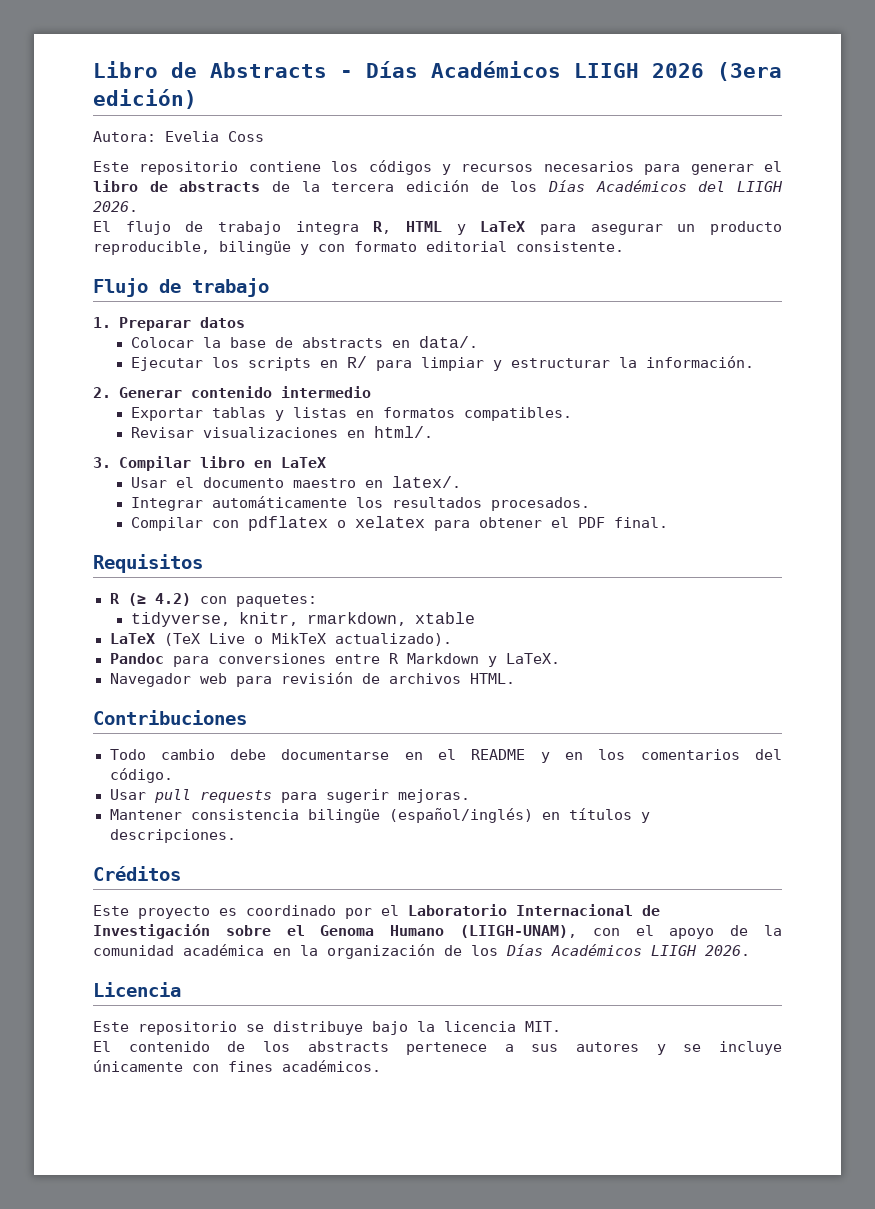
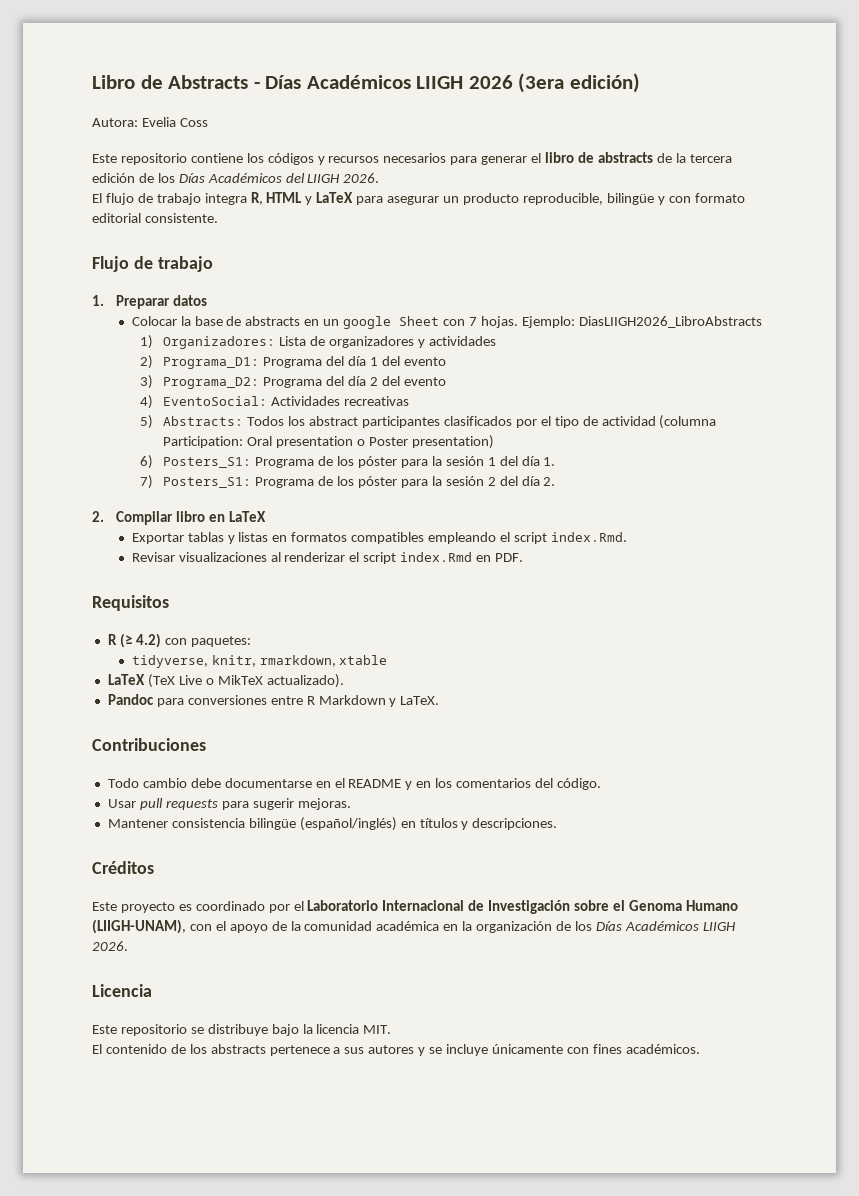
- Colocar la base de abstracts en data/.
- Ejecutar los scripts en R/ para limpiar y estructurar la información.
- 2. Generar contenido intermedio
+ Colocar la base de abstracts en un google Sheet con 7 hojas. Ejemplo: DiasLIIGH2026_LibroAbstracts
+ 1) Organizadores: Lista de organizadores y actividades
+ 2) Programa_D1: Programa del día 1 del evento
+ 3) Programa_D2: Programa del día 2 del evento
+ 4) EventoSocial: Actividades recreativas
+ 5) Abstracts: Todos los abstract participantes clasificados por el tipo de actividad (columna Participation: Oral presentation o Poster presentation)
+ 6) Posters_S1: Programa de los póster para la sesión 1 del día 1.
+ 7) Posters_S1: Programa de los póster para la sesión 2 del día 2.
+ 2. Compilar libro en LaTeX
- Exportar tablas y listas en formatos compatibles.
- Revisar visualizaciones en html/.
- 3. Compilar libro en LaTeX
- Usar el documento maestro en latex/.
- Integrar automáticamente los resultados procesados.
- Compilar con pdflatex o xelatex para obtener el PDF final.
+ Exportar tablas y listas en formatos compatibles empleando el script index.Rmd.
+ Revisar visualizaciones al renderizar el script index.Rmd en PDF.
- Navegador web para revisión de archivos HTML.

